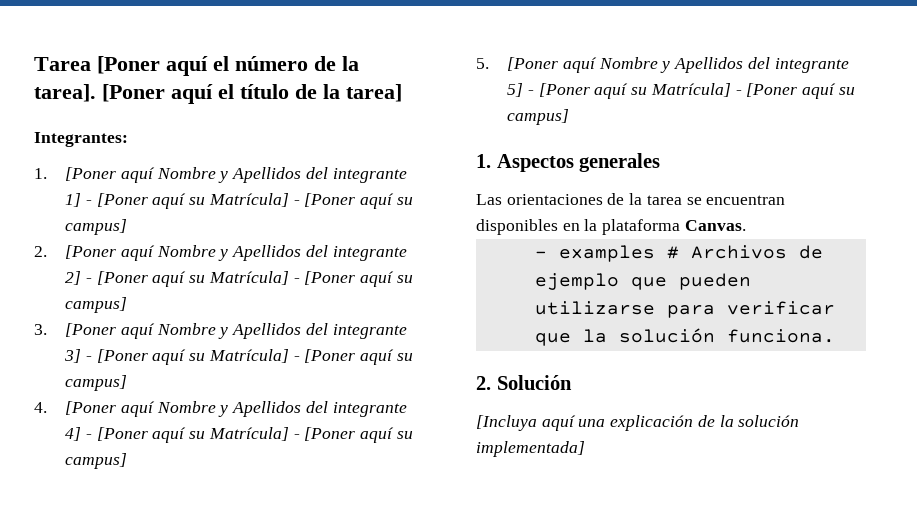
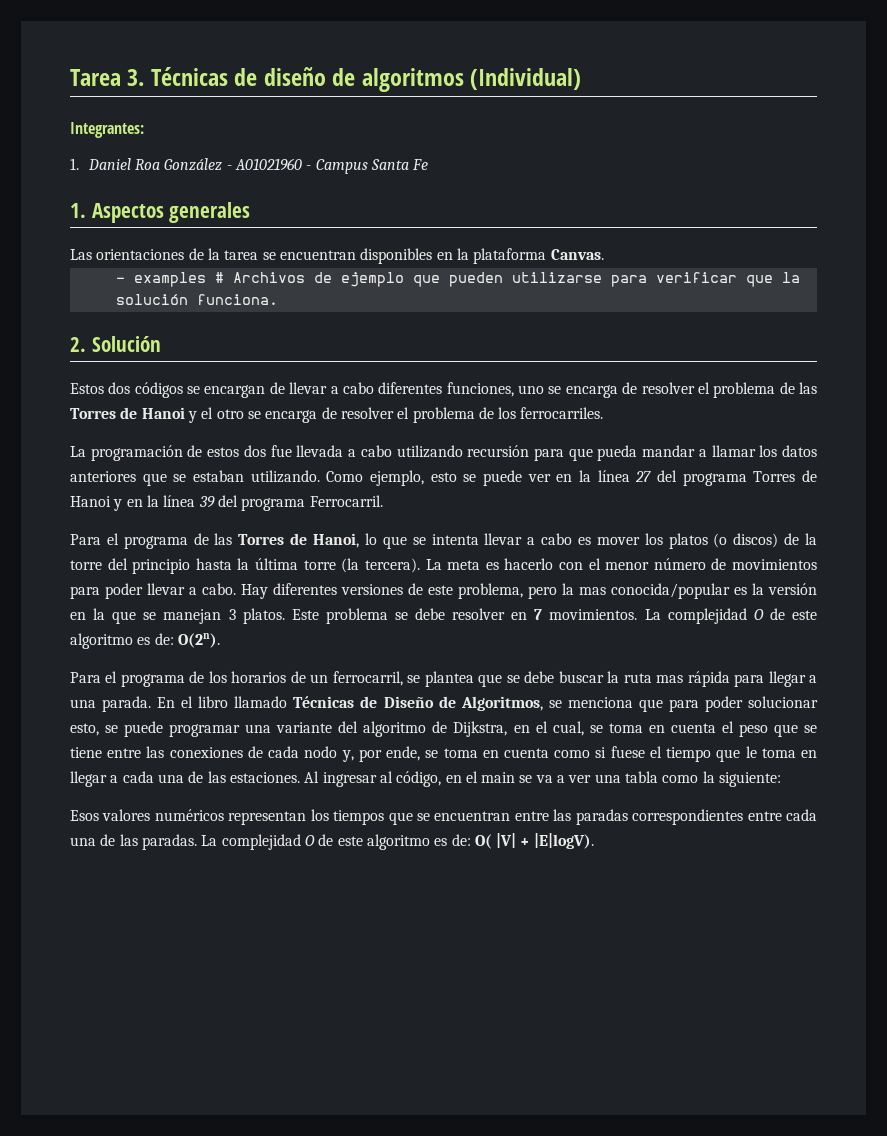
- Tarea [Poner aquí el número de la tarea]. [Poner aquí el título de la tarea]
+ Tarea 3. Técnicas de diseño de algoritmos (Individual)
  Integrantes:
- 1. [Poner aquí Nombre y Apellidos del integrante 1] - [Poner aquí su Matrícula] - [Poner aquí su campus]
- 2. [Poner aquí Nombre y Apellidos del integrante 2] - [Poner aquí su Matrícula] - [Poner aquí su campus]
- 3. [Poner aquí Nombre y Apellidos del integrante 3] - [Poner aquí su Matrícula] - [Poner aquí su campus]
- 4. [Poner aquí Nombre y Apellidos del integrante 4] - [Poner aquí su Matrícula] - [Poner aquí su campus]
- 5. [Poner aquí Nombre y Apellidos del integrante 5] - [Poner aquí su Matrícula] - [Poner aquí su campus]
+ 1. Daniel Roa González - A01021960 - Campus Santa Fe
- [Incluya aquí una explicación de la solución implementada]
+ Estos dos códigos se encargan de llevar a cabo diferentes funciones, uno se encarga de resolver el problema de las Torres de Hanoi y el otro se encarga de resolver el problema de los ferrocarriles.
+ La programación de estos dos fue llevada a cabo utilizando recursión para que pueda mandar a llamar los datos anteriores que se estaban utilizando. Como ejemplo, esto se puede ver en la línea 27 del programa Torres de Hanoi y en la línea 39 del programa Ferrocarril.
+ Para el programa de las Torres de Hanoi, lo que se intenta llevar a cabo es mover los platos (o discos) de la torre del principio hasta la última torre (la tercera). La meta es hacerlo con el menor número de movimientos para poder llevar a cabo. Hay diferentes versiones de este problema, pero la mas conocida/popular es la versión en la que se manejan 3 platos. Este problema se debe resolver en 7 movimientos. La complejidad O de este algoritmo es de: O(2n).
+ Para el programa de los horarios de un ferrocarril, se plantea que se debe buscar la ruta mas rápida para llegar a una parada. En el libro llamado Técnicas de Diseño de Algoritmos, se menciona que para poder solucionar esto, se puede programar una variante del algoritmo de Dijkstra, en el cual, se toma en cuenta el peso que se tiene entre las conexiones de cada nodo y, por ende, se toma en cuenta como si fuese el tiempo que le toma en llegar a cada una de las estaciones. Al ingresar al código, en el main se va a ver una tabla como la siguiente:
+ Esos valores numéricos representan los tiempos que se encuentran entre las paradas correspondientes entre cada una de las paradas. La complejidad O de este algoritmo es de: O( |V| + |E|logV).

